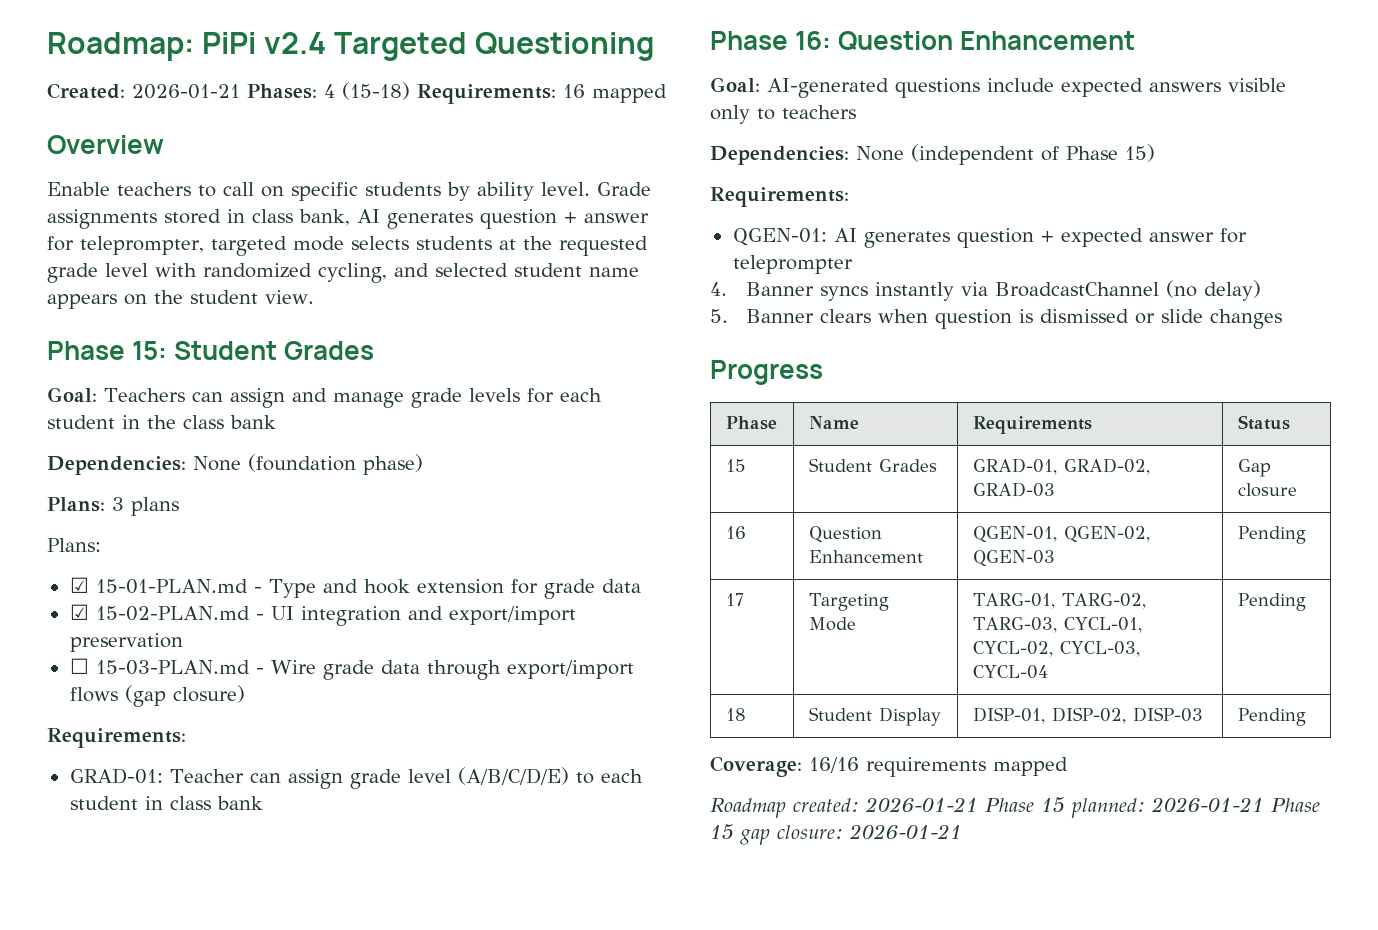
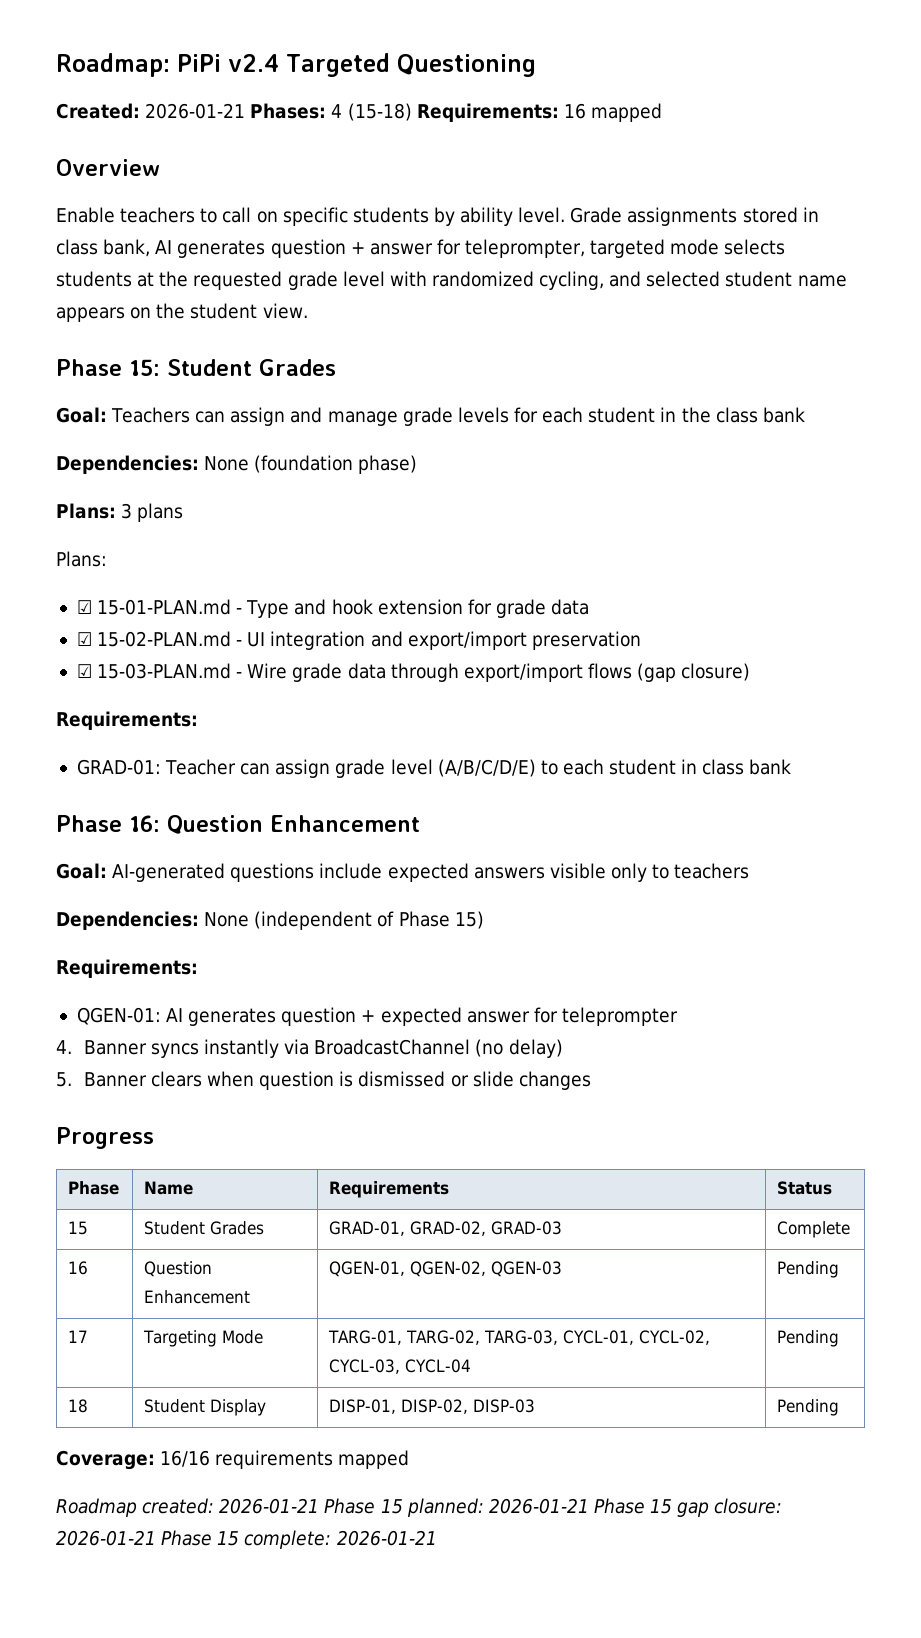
- ☐ 15-03-PLAN.md - Wire grade data through export/import flows (gap closure)
+ ☑ 15-03-PLAN.md - Wire grade data through export/import flows (gap closure)
- 15 | Student Grades | GRAD-01, GRAD-02, GRAD-03 | Gap closure
+ 15 | Student Grades | GRAD-01, GRAD-02, GRAD-03 | Complete
- Roadmap created: 2026-01-21 Phase 15 planned: 2026-01-21 Phase 15 gap closure: 2026-01-21
+ Roadmap created: 2026-01-21 Phase 15 planned: 2026-01-21 Phase 15 gap closure: 2026-01-21 Phase 15 complete: 2026-01-21

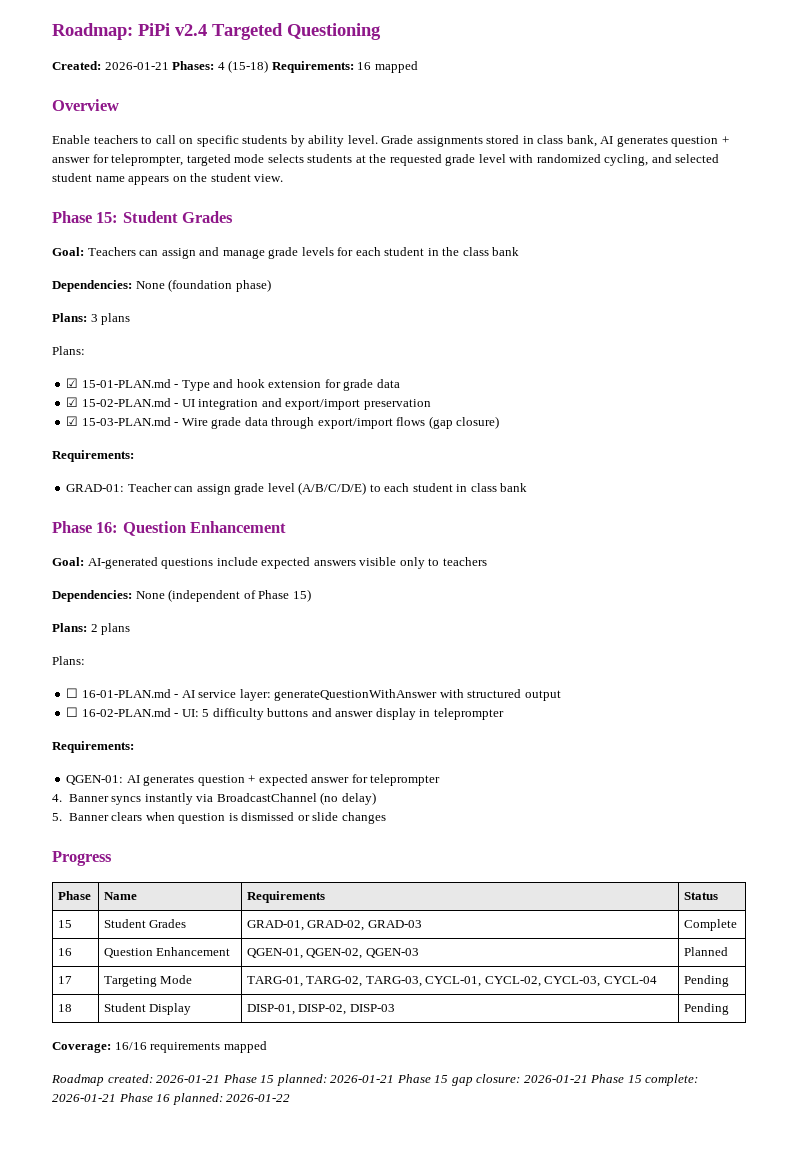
+ Plans: 2 plans
+ Plans:
+ ☐ 16-01-PLAN.md - AI service layer: generateQuestionWithAnswer with structured output
+ ☐ 16-02-PLAN.md - UI: 5 difficulty buttons and answer display in teleprompter
- 16 | Question Enhancement | QGEN-01, QGEN-02, QGEN-03 | Pending
+ 16 | Question Enhancement | QGEN-01, QGEN-02, QGEN-03 | Planned
- Roadmap created: 2026-01-21 Phase 15 planned: 2026-01-21 Phase 15 gap closure: 2026-01-21 Phase 15 complete: 2026-01-21
+ Roadmap created: 2026-01-21 Phase 15 planned: 2026-01-21 Phase 15 gap closure: 2026-01-21 Phase 15 complete: 2026-01-21 Phase 16 planned: 2026-01-22

